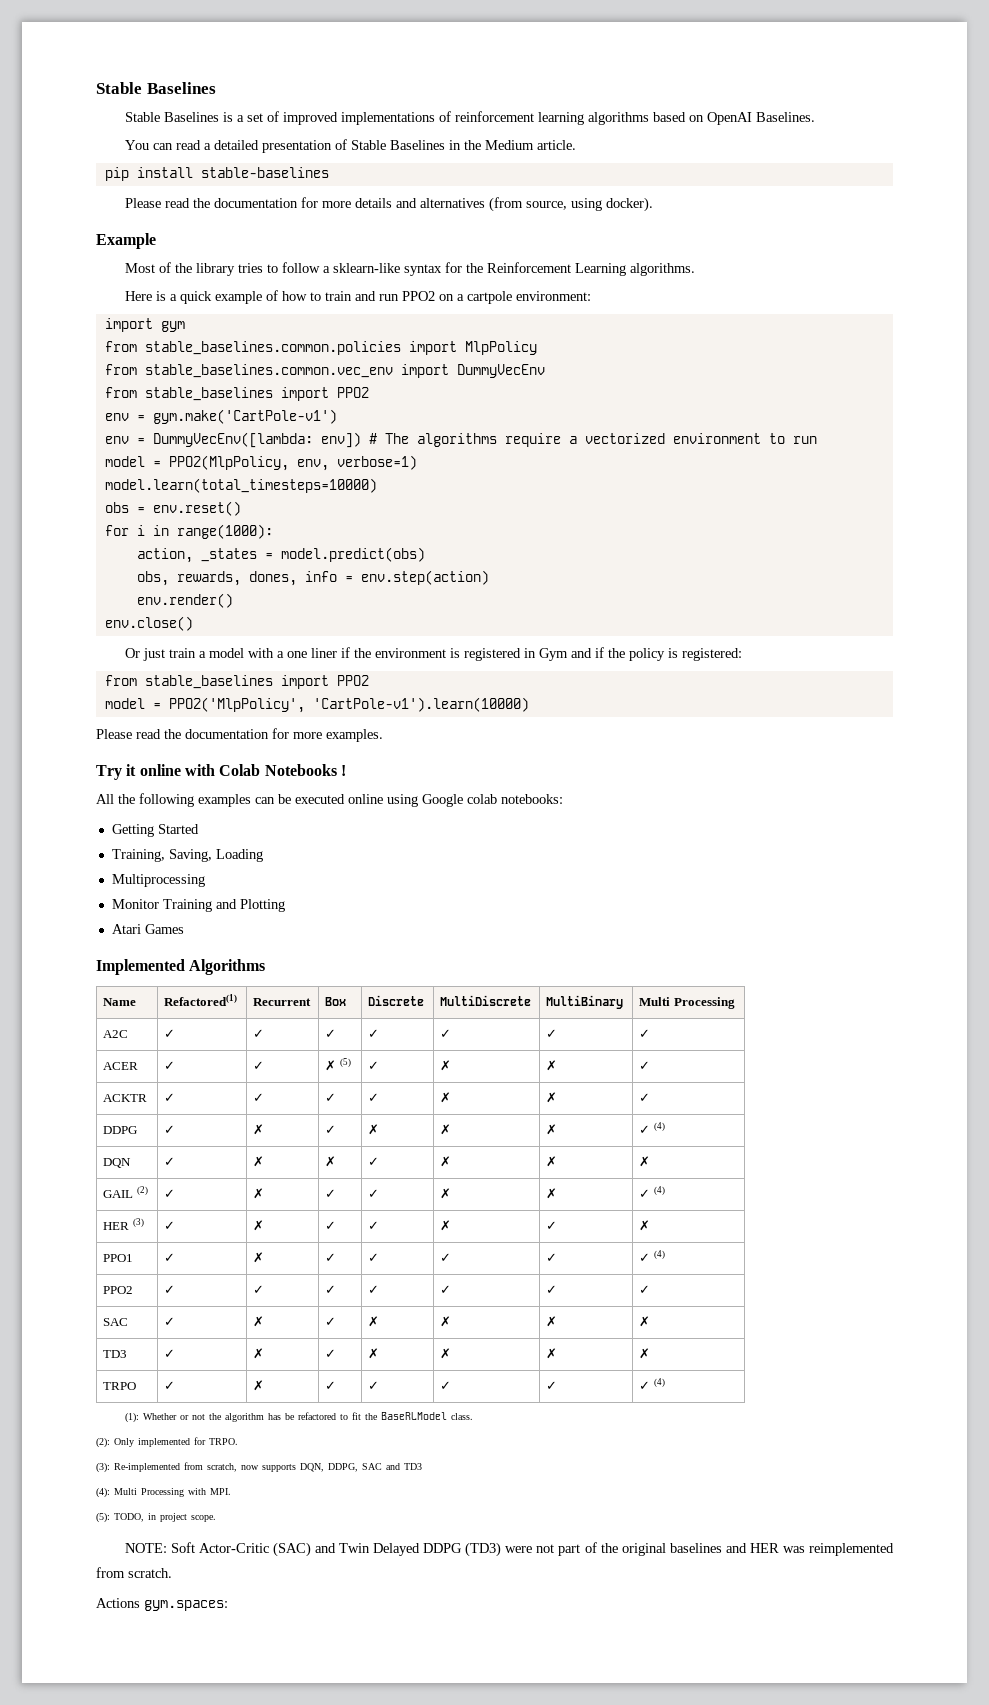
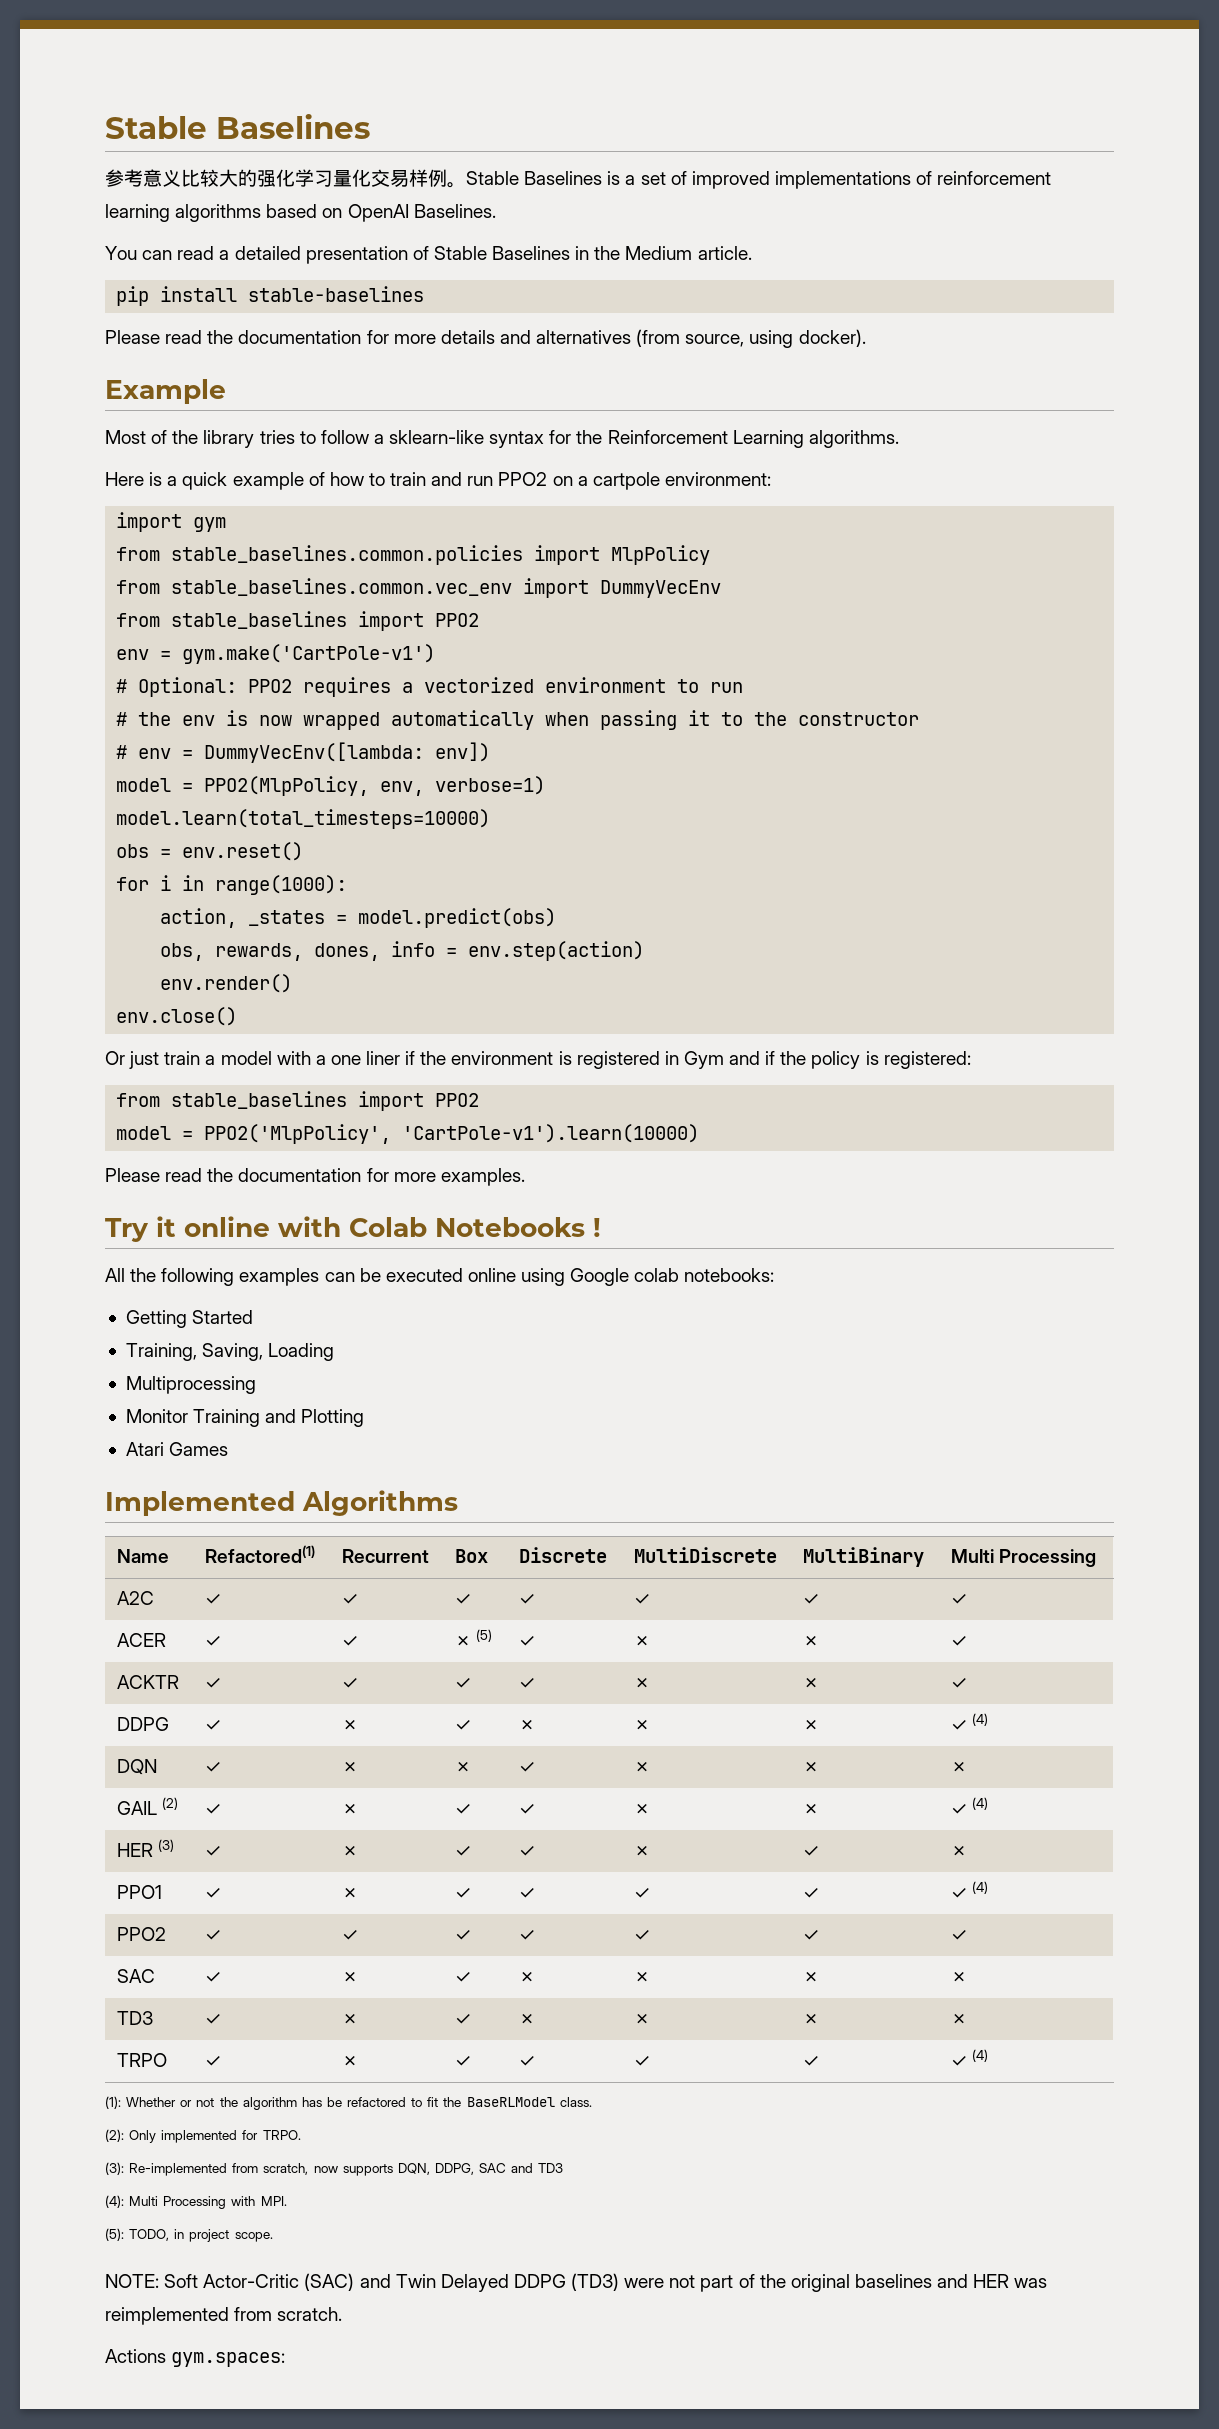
+ 参考意义比较大的强化学习量化交易样例。
- env = DummyVecEnv([lambda: env]) # The algorithms require a vectorized environment to run
+ # Optional: PPO2 requires a vectorized environment to run
+ # the env is now wrapped automatically when passing it to the constructor
+ # env = DummyVecEnv([lambda: env])

